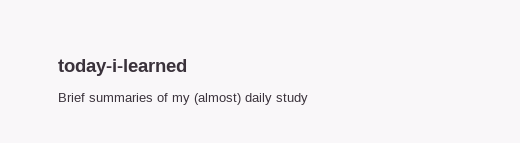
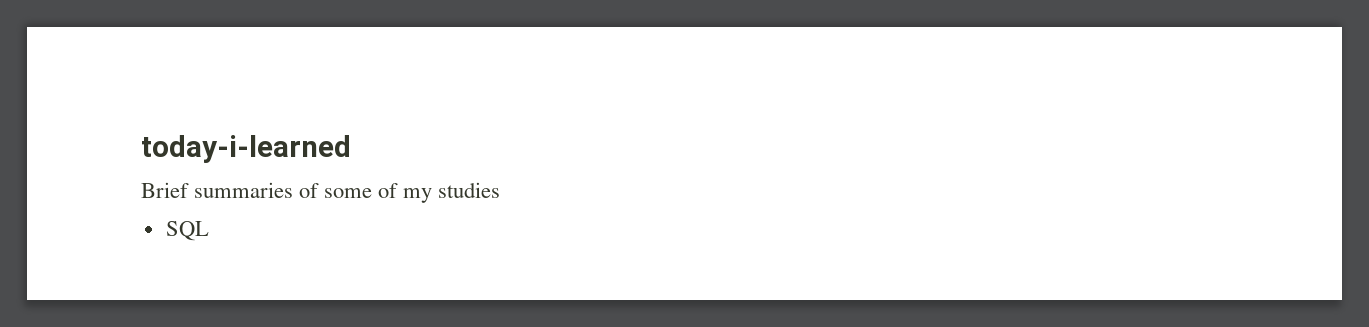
- Brief summaries of my (almost) daily study
+ Brief summaries of some of my studies
+ SQL

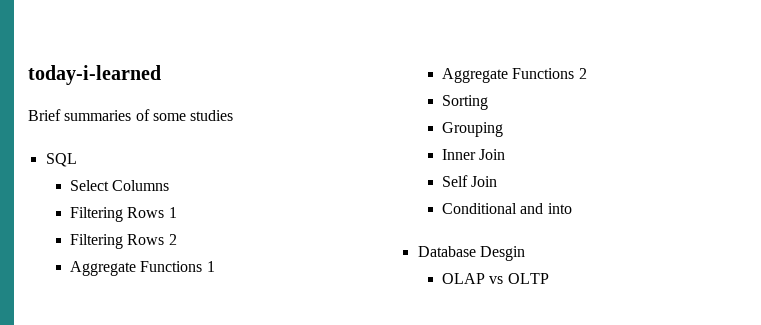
- Brief summaries of some of my studies
+ Brief summaries of some studies
+ Select Columns
+ Filtering Rows 1
+ Filtering Rows 2
+ Aggregate Functions 1
+ Aggregate Functions 2
+ Sorting
+ Grouping
+ Inner Join
+ Self Join
+ Conditional and into
+ Database Desgin
+ OLAP vs OLTP

